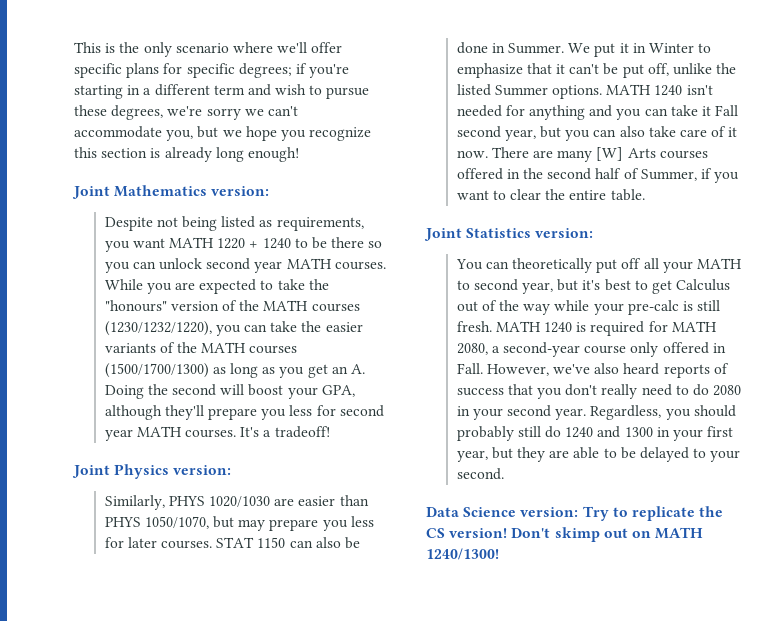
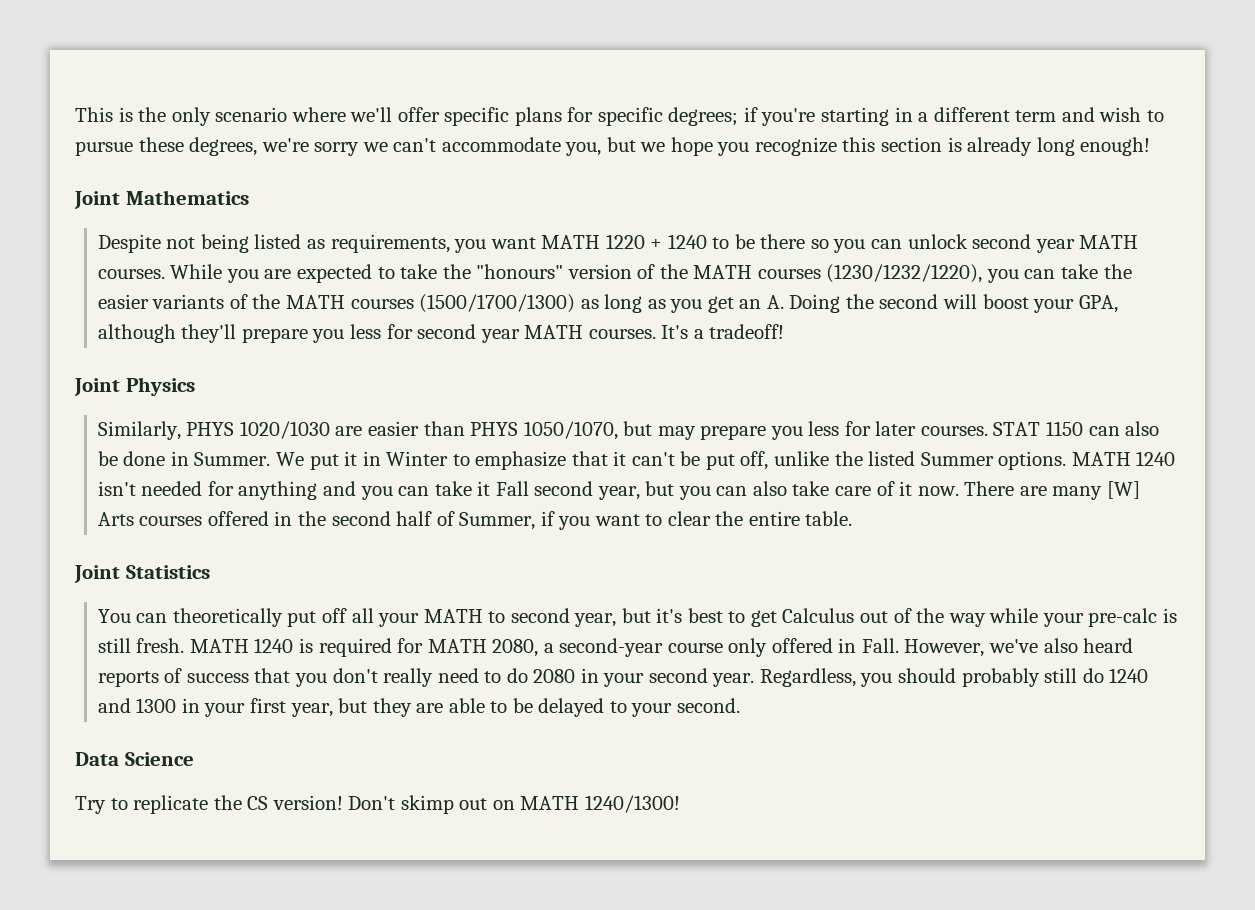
- Joint Mathematics version:
+ Joint Mathematics
- Joint Physics version:
+ Joint Physics
- Joint Statistics version:
+ Joint Statistics
- Data Science version: Try to replicate the CS version!
+ Data Science
+ Try to replicate the CS version!

